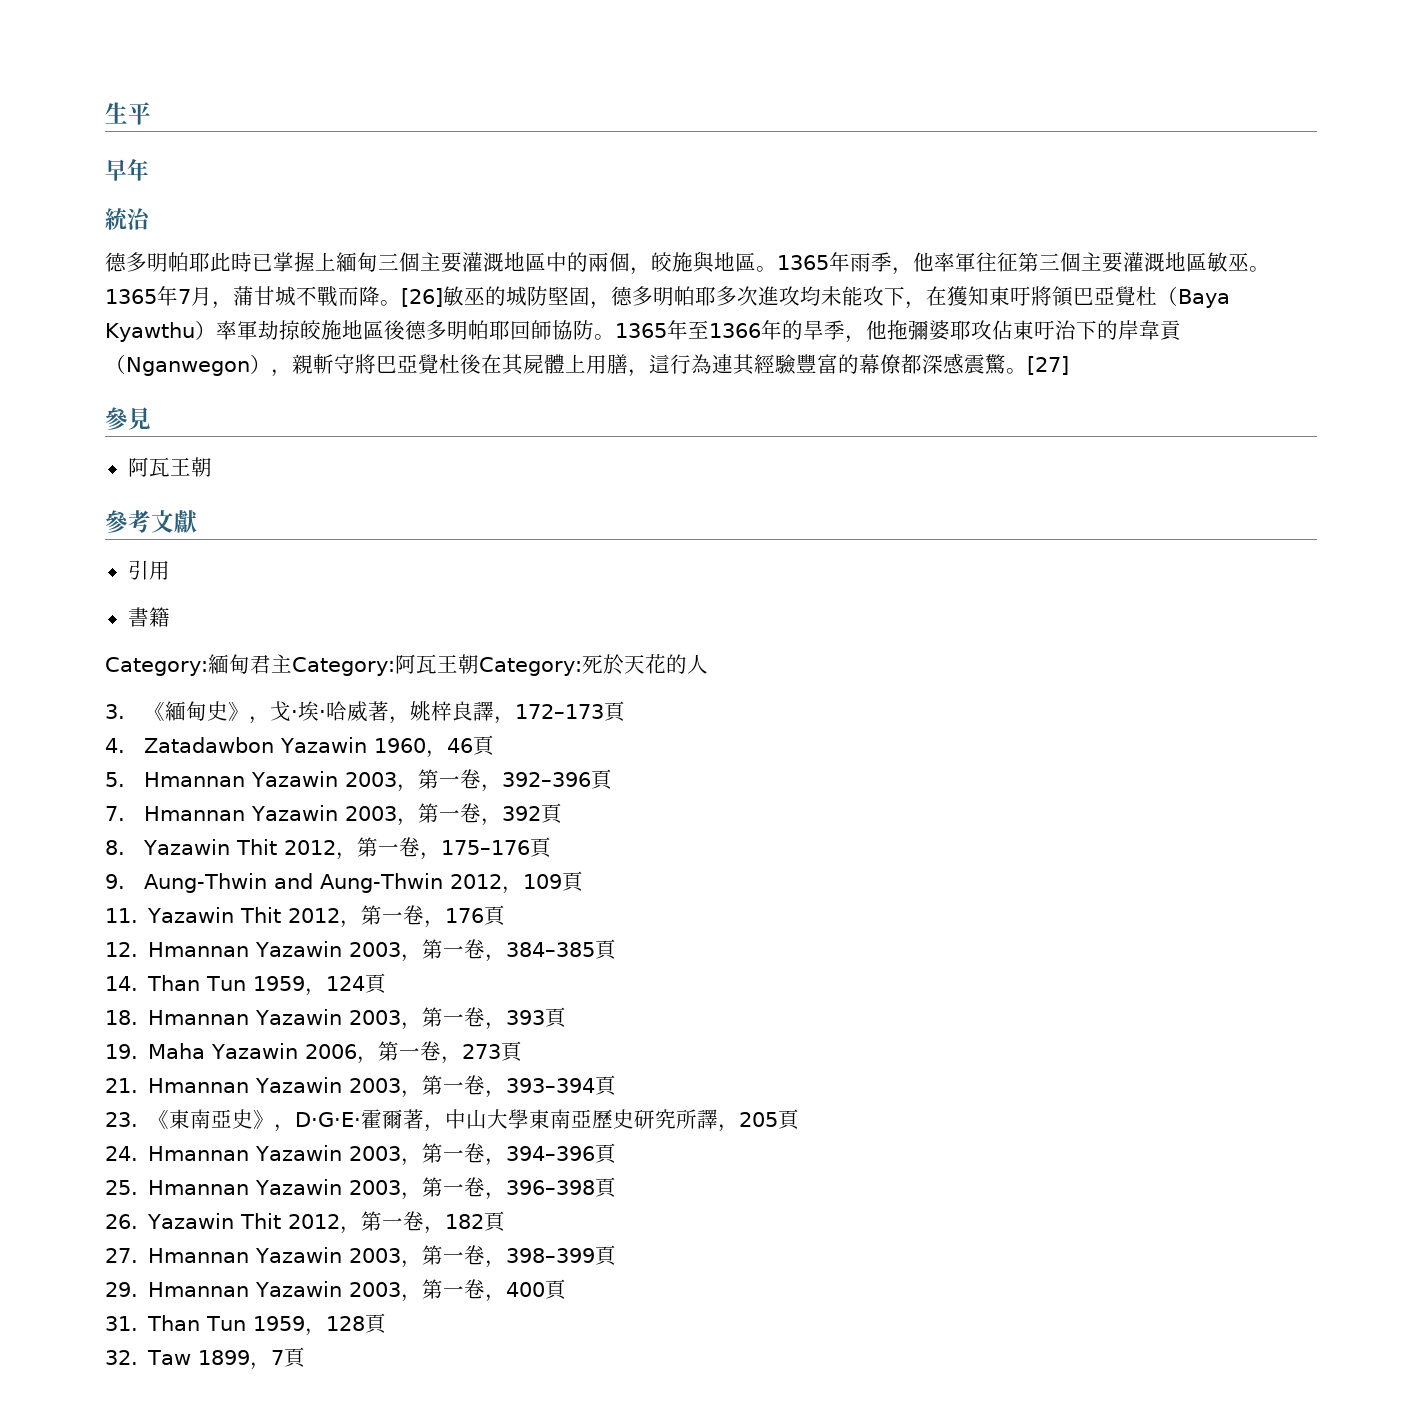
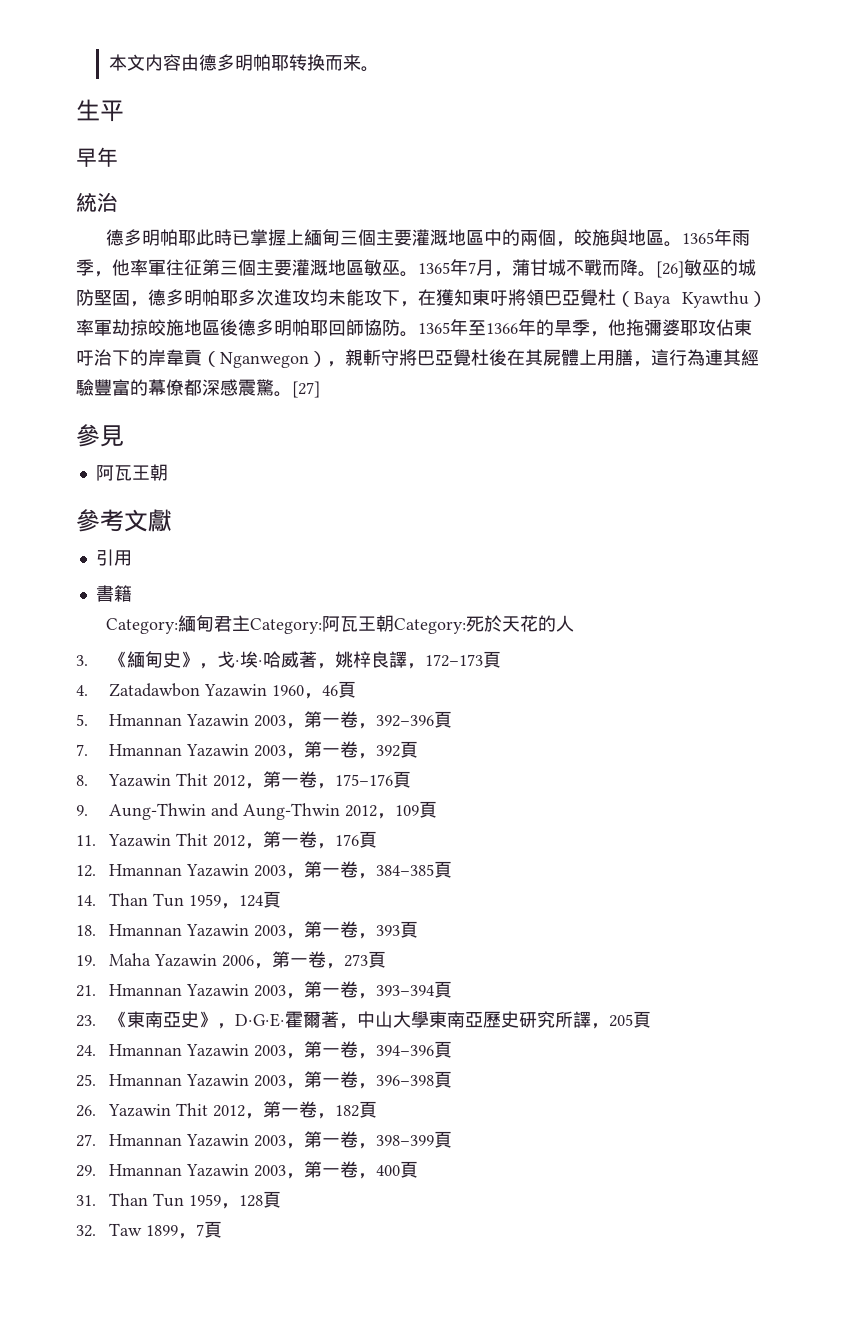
+ 本文内容由德多明帕耶转换而来。

